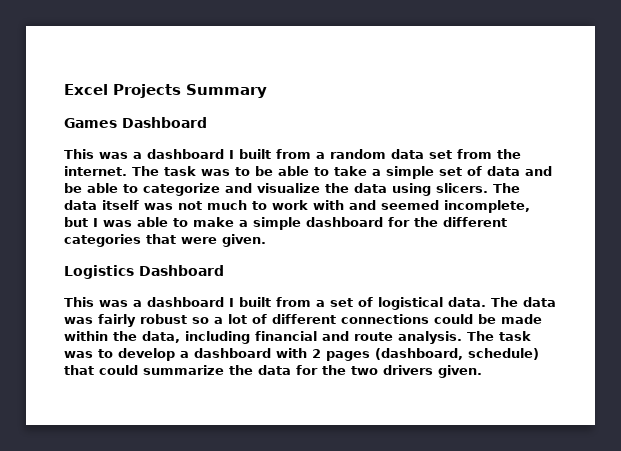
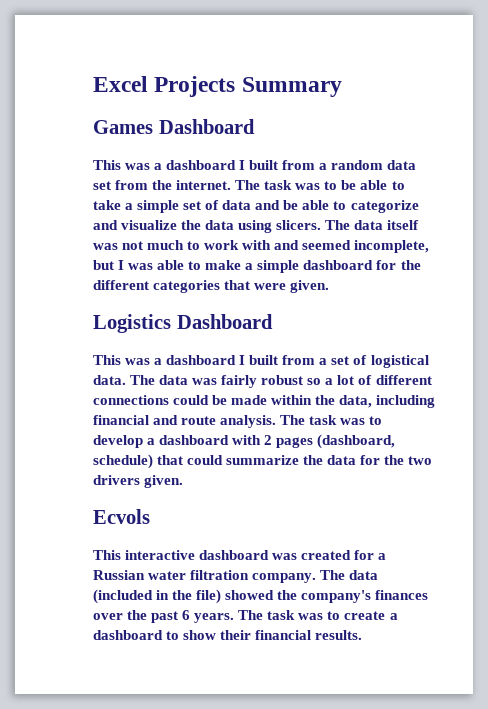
+ Ecvols
+ This interactive dashboard was created for a Russian water filtration company. The data (included in the file) showed the company's finances over the past 6 years. The task was to create a dashboard to show their financial results.

